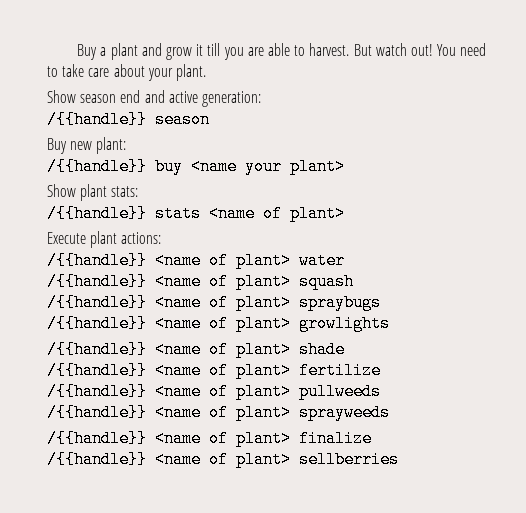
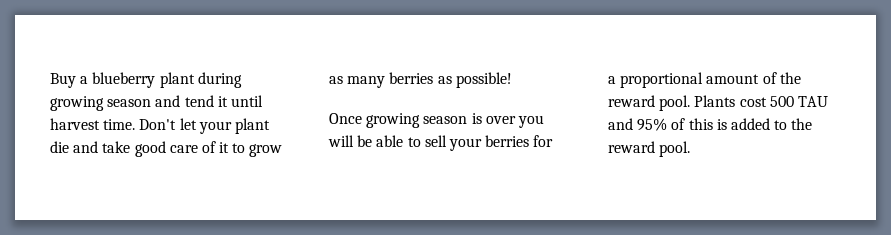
- Buy a plant and grow it till you are able to harvest. But watch out! You need to take care about your plant.
- Show season end and active generation:
- /{{handle}} season
- Buy new plant:
- /{{handle}} buy <name your plant>
- Show plant stats:
- /{{handle}} stats <name of plant>
- Execute plant actions:
- /{{handle}} <name of plant> water
- /{{handle}} <name of plant> squash
- /{{handle}} <name of plant> spraybugs
- /{{handle}} <name of plant> growlights
- /{{handle}} <name of plant> shade
- /{{handle}} <name of plant> fertilize
- /{{handle}} <name of plant> pullweeds
- /{{handle}} <name of plant> sprayweeds
- /{{handle}} <name of plant> finalize
- /{{handle}} <name of plant> sellberries
+ Buy a blueberry plant during growing season and tend it until harvest time. Don't let your plant die and take good care of it to grow as many berries as possible!
+ Once growing season is over you will be able to sell your berries for a proportional amount of the reward pool. Plants cost 500 TAU and 95% of this is added to the reward pool.

